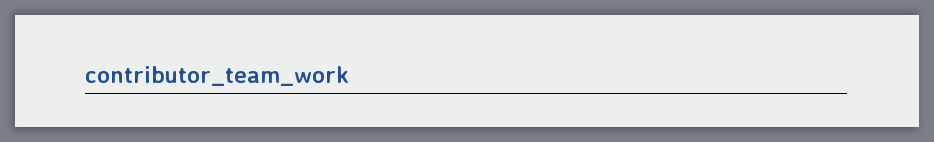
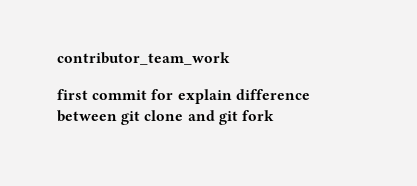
+ first commit for explain difference between git clone and git fork

